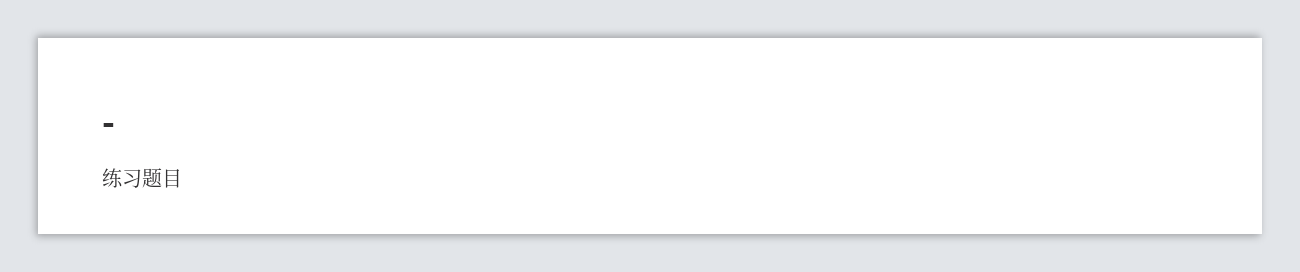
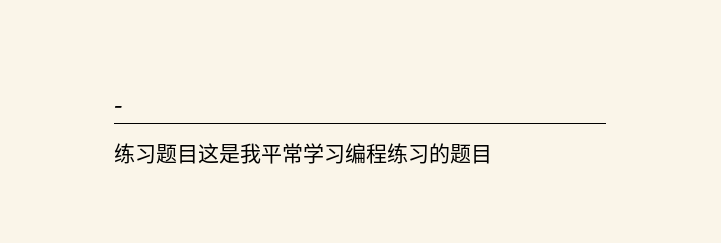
- 练习题目
+ 练习题目这是我平常学习编程练习的题目

